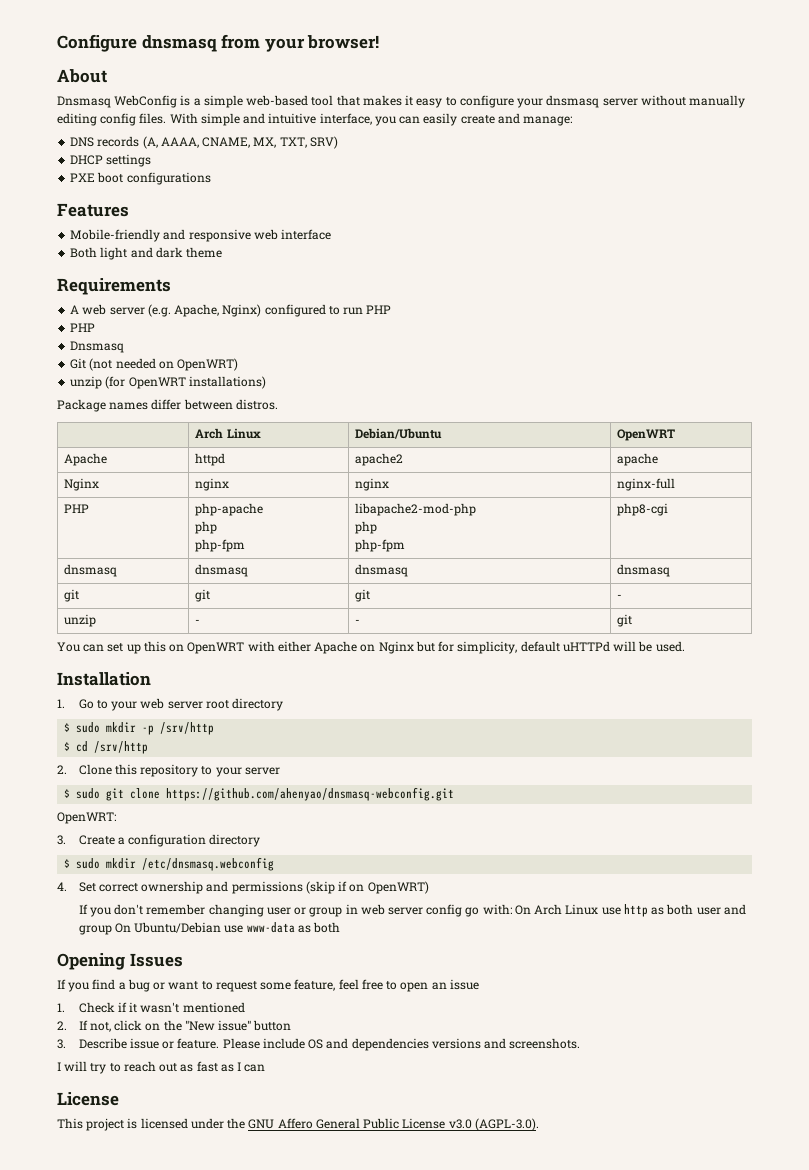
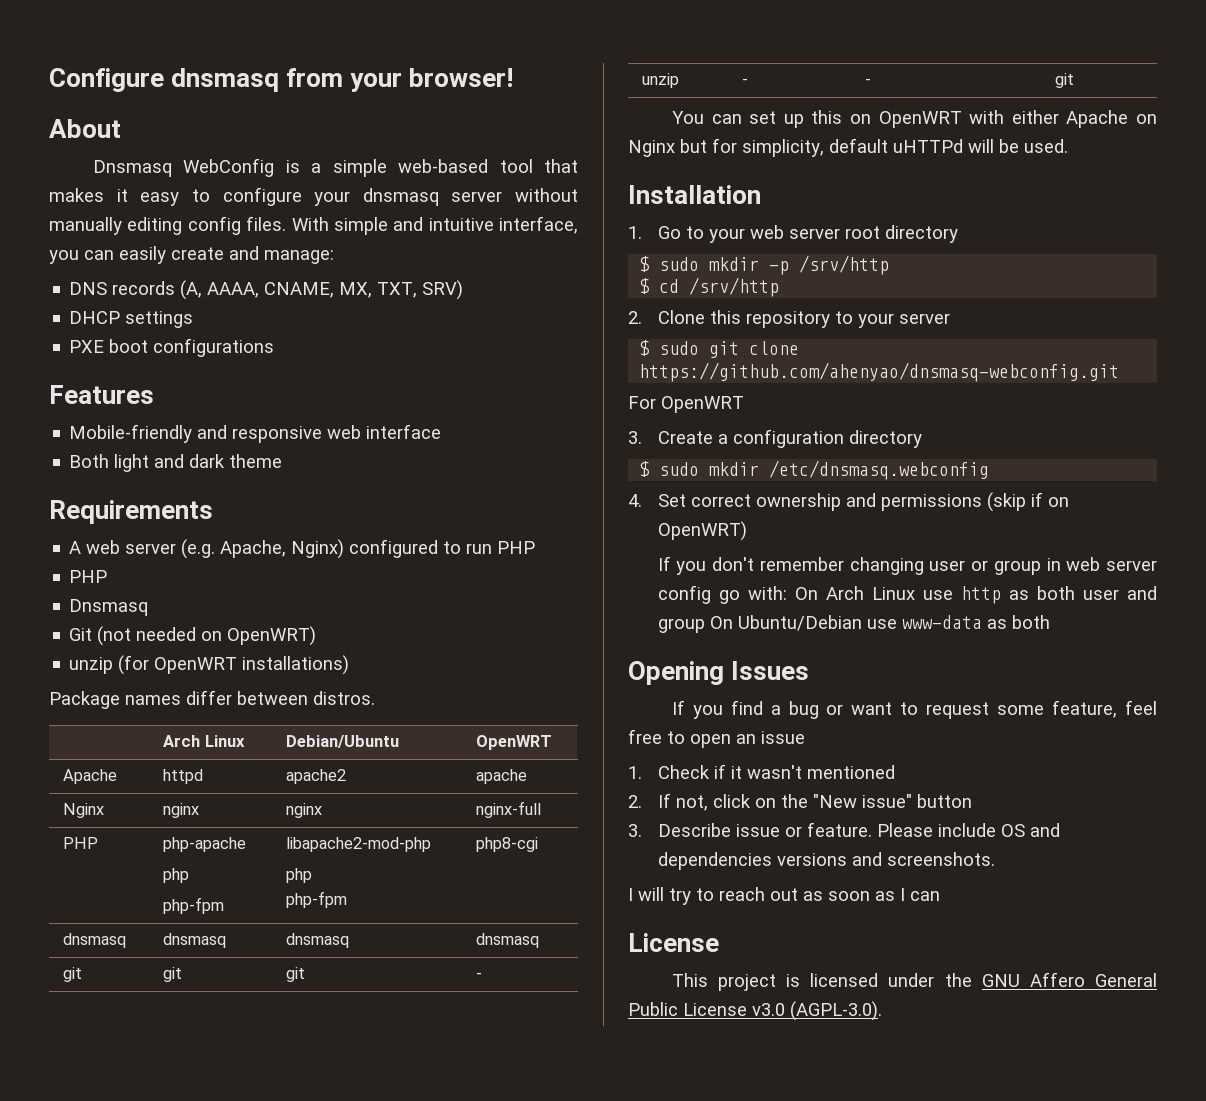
- OpenWRT:
+ For OpenWRT
- I will try to reach out as fast as I can
+ I will try to reach out as soon as I can

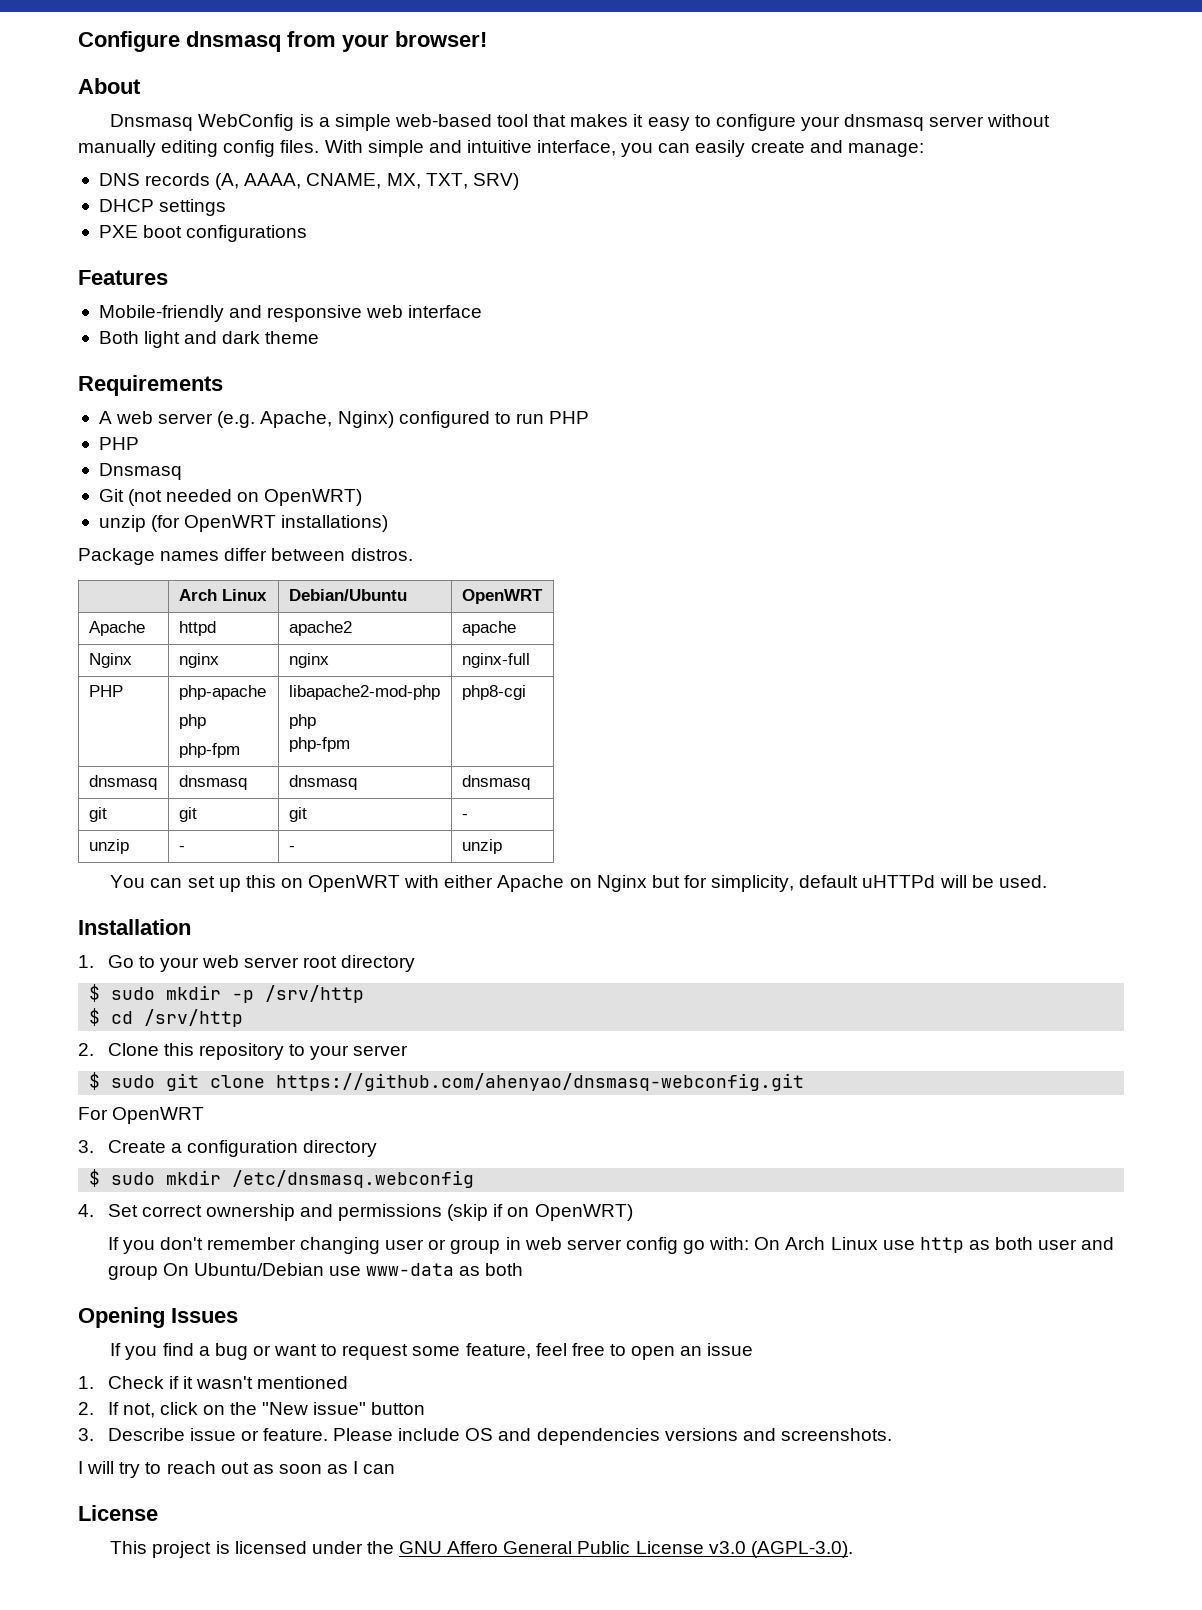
- unzip | - | - | git
+ unzip | - | - | unzip

